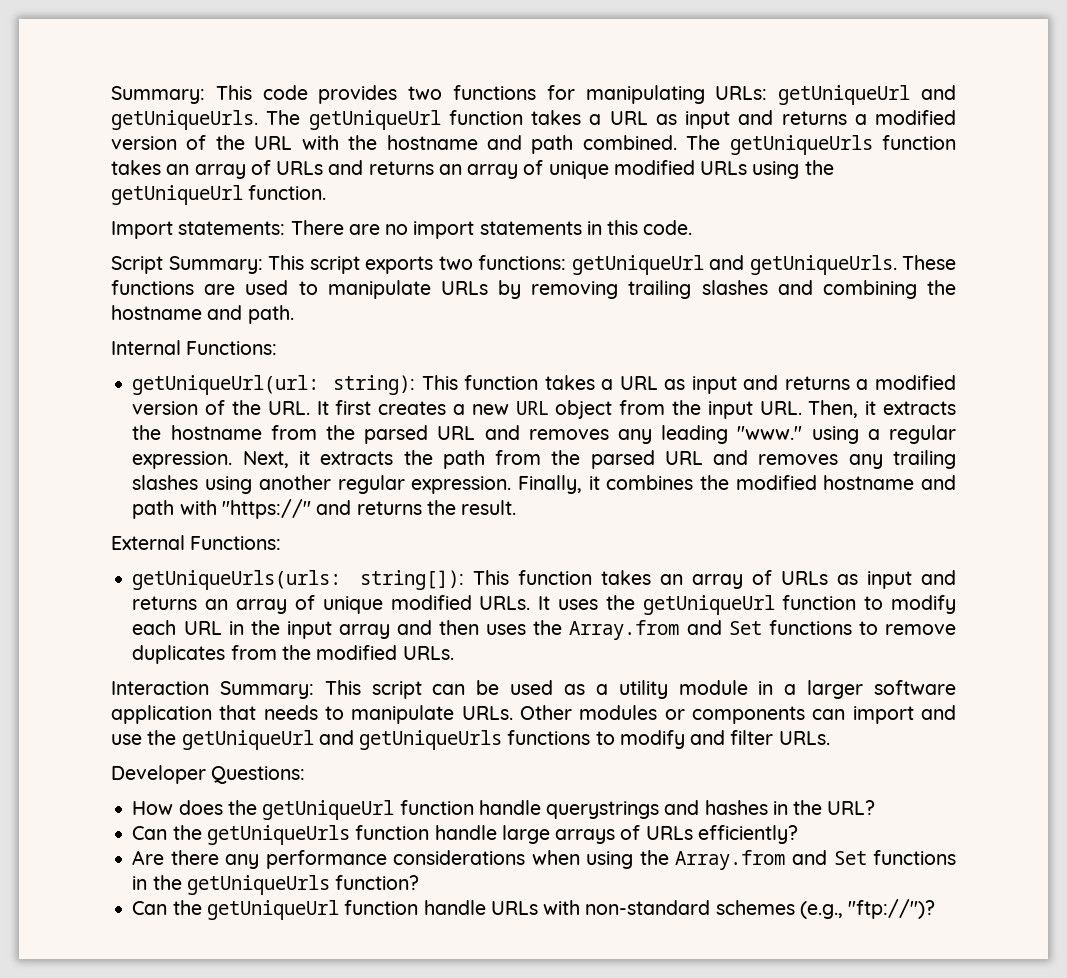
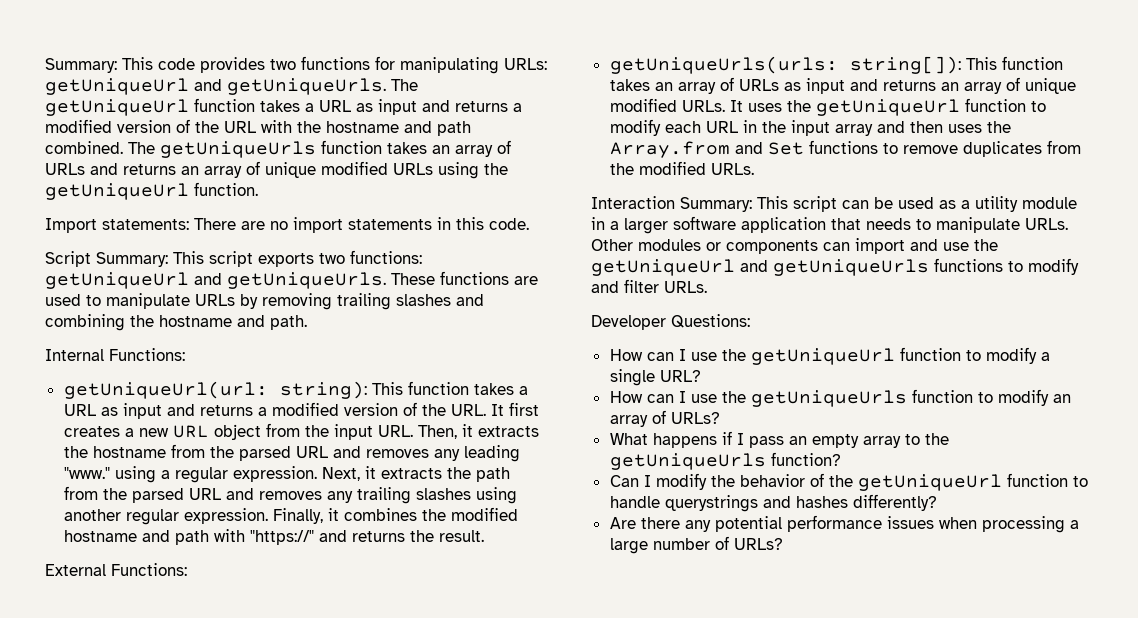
- How does the getUniqueUrl function handle querystrings and hashes in the URL?
- Can the getUniqueUrls function handle large arrays of URLs efficiently?
- Are there any performance considerations when using the Array.from and Set functions in the getUniqueUrls function?
- Can the getUniqueUrl function handle URLs with non-standard schemes (e.g., "ftp://")?
+ How can I use the getUniqueUrl function to modify a single URL?
+ How can I use the getUniqueUrls function to modify an array of URLs?
+ What happens if I pass an empty array to the getUniqueUrls function?
+ Can I modify the behavior of the getUniqueUrl function to handle querystrings and hashes differently?
+ Are there any potential performance issues when processing a large number of URLs?

